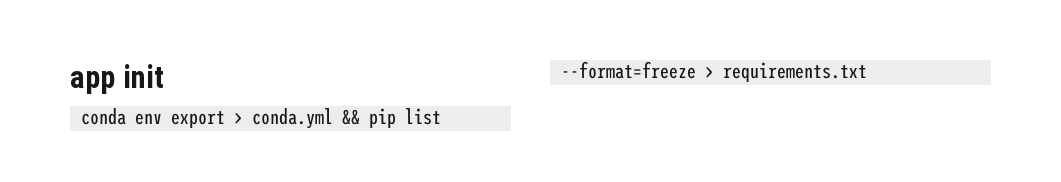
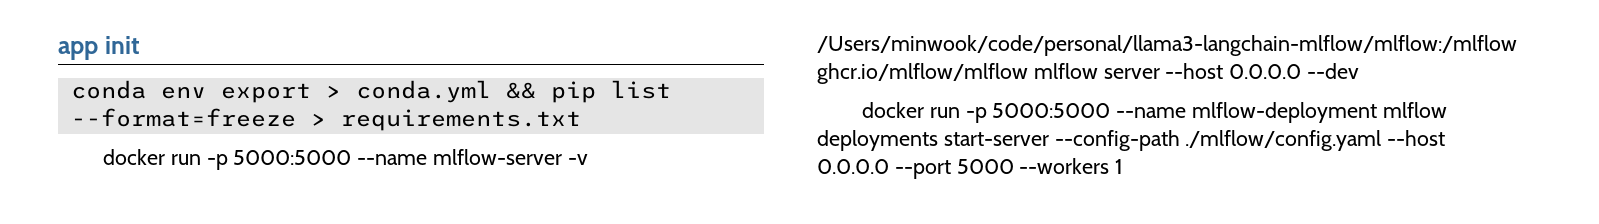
+ docker run -p 5000:5000 --name mlflow-server -v /Users/minwook/code/personal/llama3-langchain-mlflow/mlflow:/mlflow ghcr.io/mlflow/mlflow mlflow server --host 0.0.0.0 --dev
+ docker run -p 5000:5000 --name mlflow-deployment mlflow deployments start-server --config-path ./mlflow/config.yaml --host 0.0.0.0 --port 5000 --workers 1

